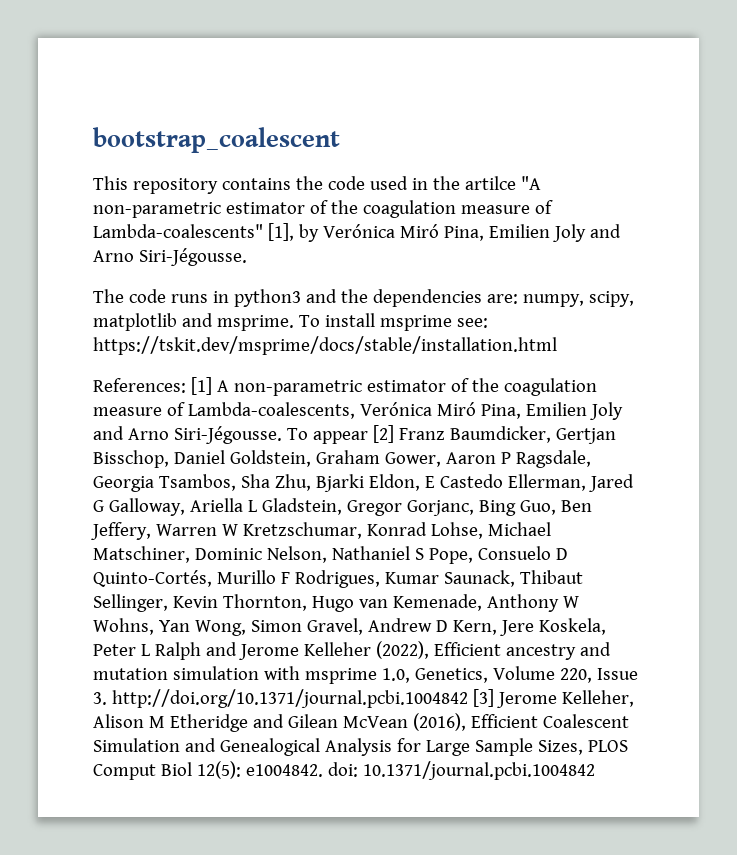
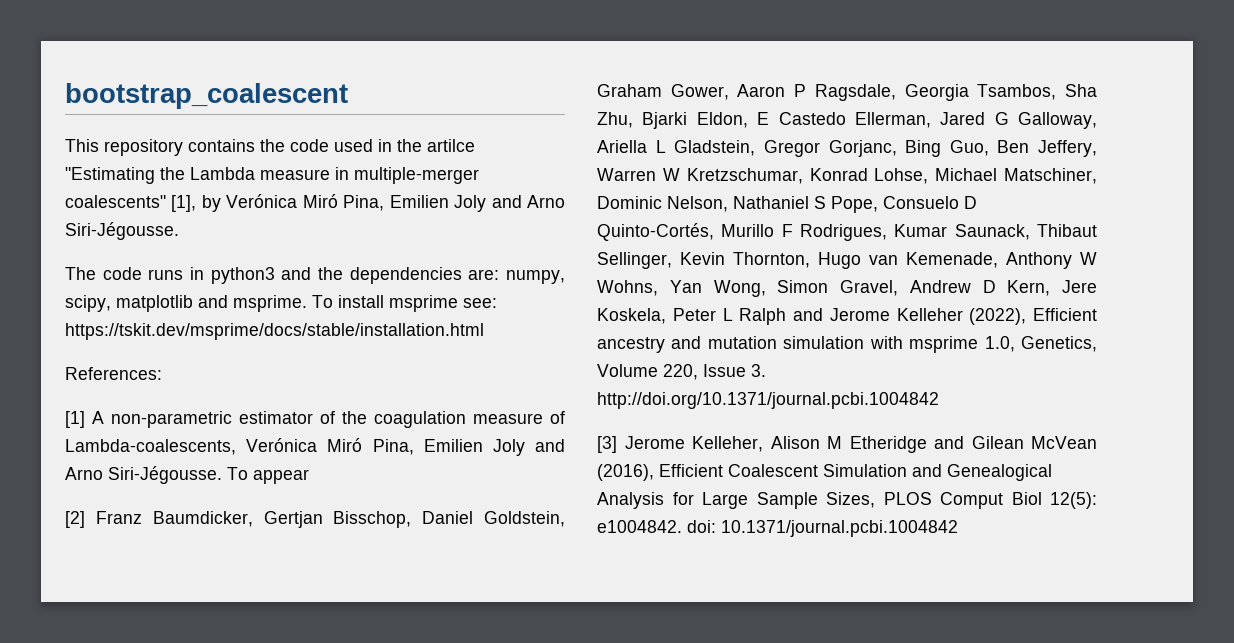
- This repository contains the code used in the artilce "A non-parametric estimator of the coagulation measure of Lambda-coalescents" [1], by Verónica Miró Pina, Emilien Joly and Arno Siri-Jégousse.
+ This repository contains the code used in the artilce "Estimating the Lambda measure in multiple-merger coalescents" [1], by Verónica Miró Pina, Emilien Joly and Arno Siri-Jégousse.
- References: [1] A non-parametric estimator of the coagulation measure of Lambda-coalescents, Verónica Miró Pina, Emilien Joly and Arno Siri-Jégousse.
+ References:
+ [1] A non-parametric estimator of the coagulation measure of Lambda-coalescents, Verónica Miró Pina, Emilien Joly and Arno Siri-Jégousse.
- To appear [2] Franz Baumdicker, Gertjan Bisschop, Daniel Goldstein, Graham Gower, Aaron P Ragsdale, Georgia Tsambos, Sha Zhu, Bjarki Eldon, E Castedo Ellerman, Jared G Galloway, Ariella L Gladstein, Gregor Gorjanc, Bing Guo, Ben Jeffery, Warren W Kretzschumar, Konrad Lohse, Michael Matschiner, Dominic Nelson, Nathaniel S Pope, Consuelo D Quinto-Cortés, Murillo F Rodrigues, Kumar Saunack, Thibaut Sellinger, Kevin Thornton, Hugo van Kemenade, Anthony W Wohns, Yan Wong, Simon Gravel, Andrew D Kern, Jere Koskela, Peter L Ralph and Jerome Kelleher (2022), Efficient ancestry and mutation simulation with msprime 1.0, Genetics, Volume 220, Issue 3. http://doi.org/10.1371/journal.pcbi.1004842 [3] Jerome Kelleher, Alison M Etheridge and Gilean McVean (2016), Efficient Coalescent Simulation and Genealogical Analysis for Large Sample Sizes, PLOS Comput Biol 12(5):
+ To appear
+ [2] Franz Baumdicker, Gertjan Bisschop, Daniel Goldstein, Graham Gower, Aaron P Ragsdale, Georgia Tsambos, Sha Zhu, Bjarki Eldon, E Castedo Ellerman, Jared G Galloway, Ariella L Gladstein, Gregor Gorjanc, Bing Guo, Ben Jeffery, Warren W Kretzschumar, Konrad Lohse, Michael Matschiner, Dominic Nelson, Nathaniel S Pope, Consuelo D Quinto-Cortés, Murillo F Rodrigues, Kumar Saunack, Thibaut Sellinger, Kevin Thornton, Hugo van Kemenade, Anthony W Wohns, Yan Wong, Simon Gravel, Andrew D Kern, Jere Koskela, Peter L Ralph and Jerome Kelleher (2022), Efficient ancestry and mutation simulation with msprime 1.0, Genetics, Volume 220, Issue 3. http://doi.org/10.1371/journal.pcbi.1004842
+ [3] Jerome Kelleher, Alison M Etheridge and Gilean McVean (2016), Efficient Coalescent Simulation and Genealogical Analysis for Large Sample Sizes, PLOS Comput Biol 12(5):

